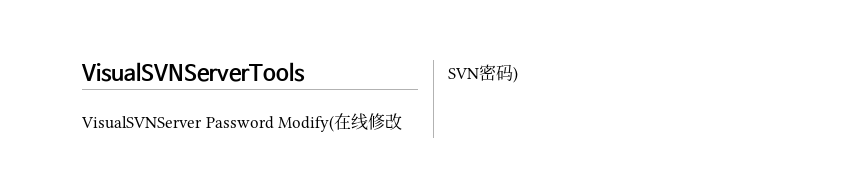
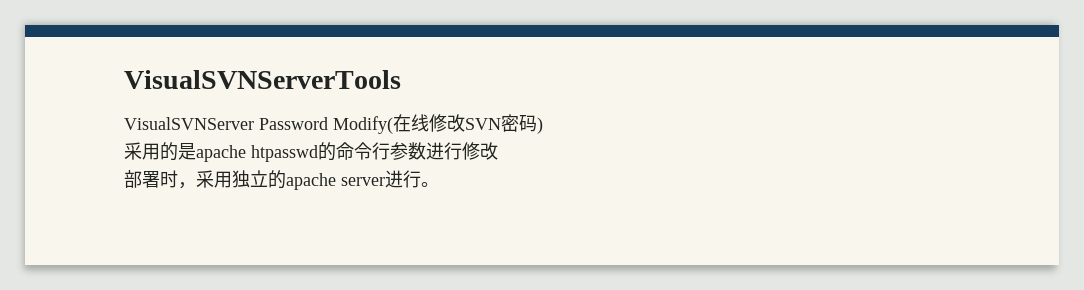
+ 采用的是apache htpasswd的命令行参数进行修改
+ 部署时，采用独立的apache server进行。

